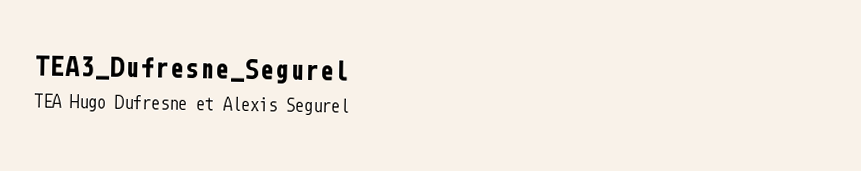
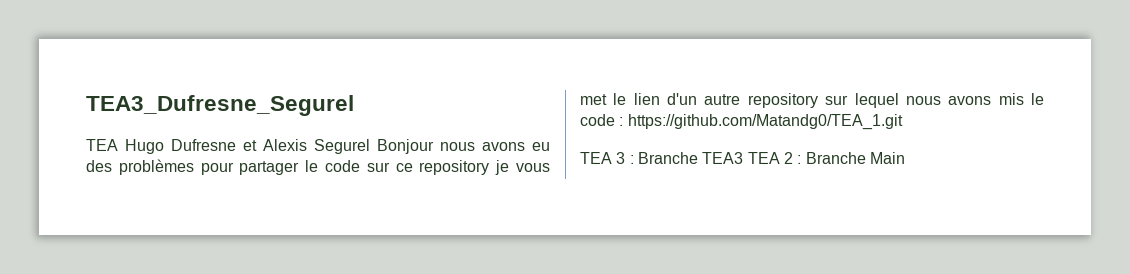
- TEA Hugo Dufresne et Alexis Segurel
+ TEA Hugo Dufresne et Alexis Segurel Bonjour nous avons eu des problèmes pour partager le code sur ce repository je vous met le lien d'un autre repository sur lequel nous avons mis le code : https://github.com/Matandg0/TEA_1.git
+ TEA 3 : Branche TEA3 TEA 2 : Branche Main

